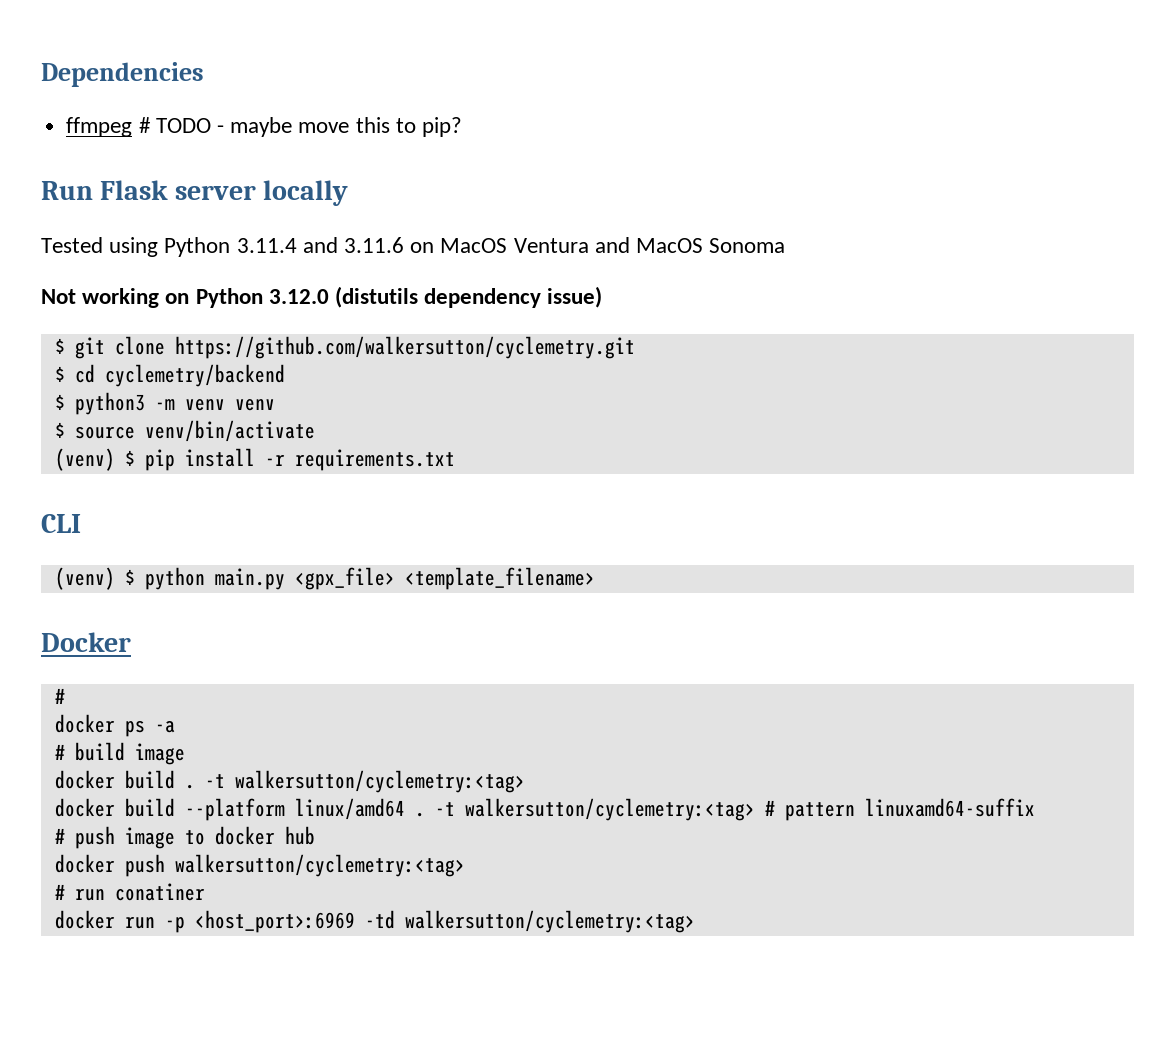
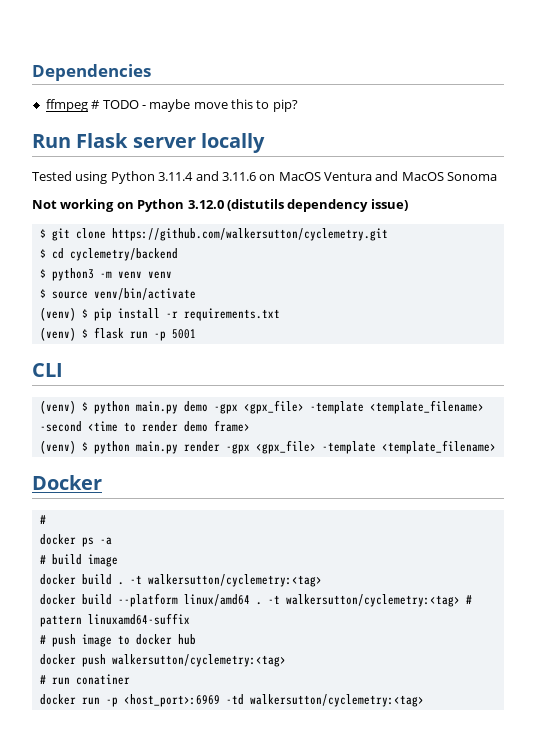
+ (venv) $ flask run -p 5001
- (venv) $ python main.py <gpx_file> <template_filename>
+ (venv) $ python main.py demo -gpx <gpx_file> -template <template_filename> -second <time to render demo frame>
+ (venv) $ python main.py render -gpx <gpx_file> -template <template_filename>

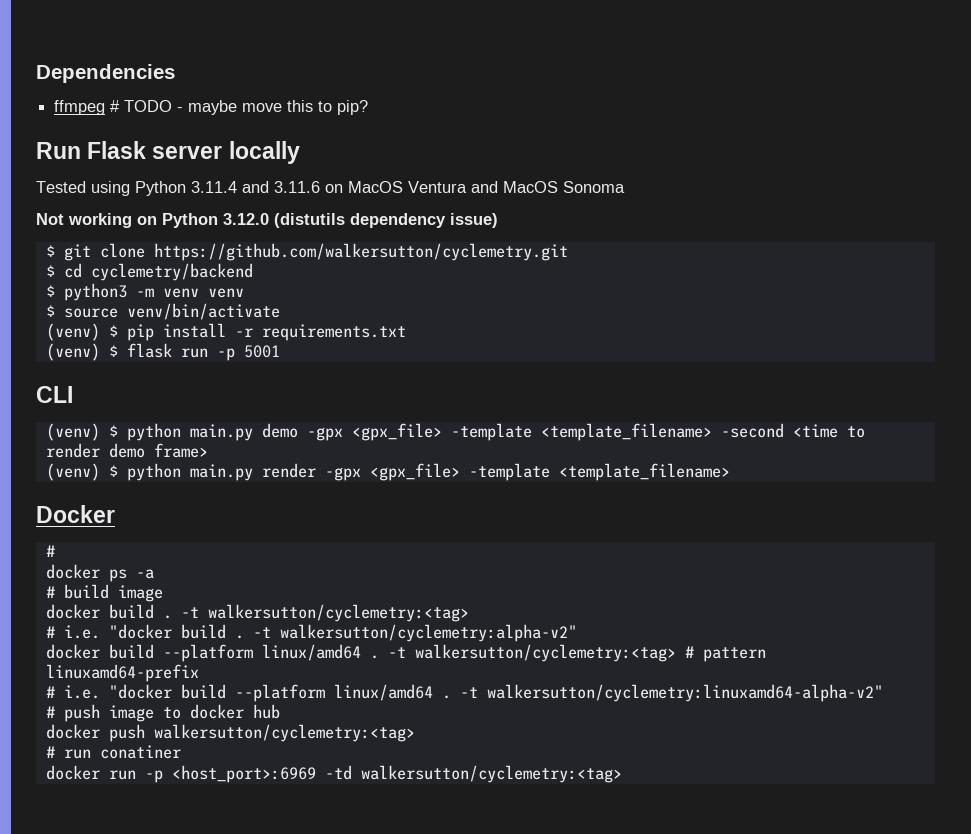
+ # i.e. "docker build . -t walkersutton/cyclemetry:alpha-v2"
- -t walkersutton/cyclemetry:<tag> # pattern linuxamd64-suffix
+ -t walkersutton/cyclemetry:<tag> # pattern linuxamd64-prefix
+ # i.e. "docker build --platform linux/amd64 . -t walkersutton/cyclemetry:linuxamd64-alpha-v2"

